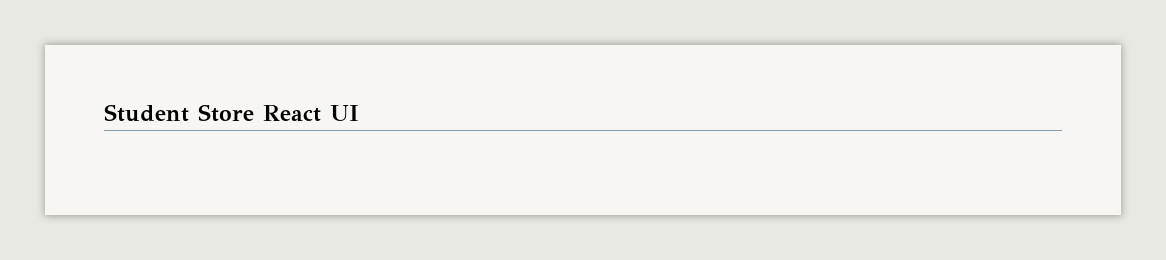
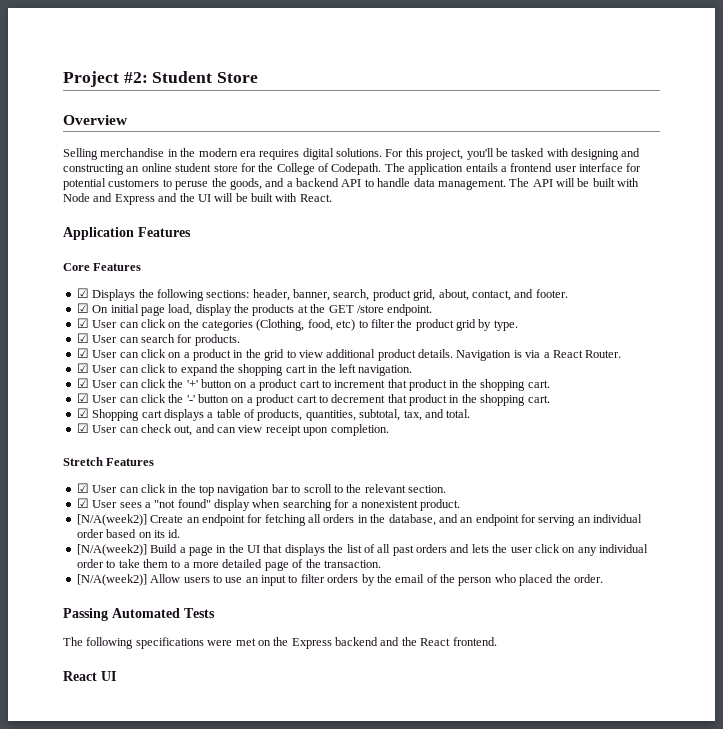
- Student Store React UI
+ Project #2: Student Store
+ Overview
+ Selling merchandise in the modern era requires digital solutions. For this project, you'll be tasked with designing and constructing an online student store for the College of Codepath. The application entails a frontend user interface for potential customers to peruse the goods, and a backend API to handle data management. The API will be built with Node and Express and the UI will be built with React.
+ Application Features
+ Core Features
+ ☑ Displays the following sections: header, banner, search, product grid, about, contact, and footer.
+ ☑ On initial page load, display the products at the GET /store endpoint.
+ ☑ User can click on the categories (Clothing, food, etc) to filter the product grid by type.
+ ☑ User can search for products.
+ ☑ User can click on a product in the grid to view additional product details. Navigation is via a React Router.
+ ☑ User can click to expand the shopping cart in the left navigation.
+ ☑ User can click the '+' button on a product cart to increment that product in the shopping cart.
+ ☑ User can click the '-' button on a product cart to decrement that product in the shopping cart.
+ ☑ Shopping cart displays a table of products, quantities, subtotal, tax, and total.
+ ☑ User can check out, and can view receipt upon completion.
+ Stretch Features
+ ☑ User can click in the top navigation bar to scroll to the relevant section.
+ ☑ User sees a "not found" display when searching for a nonexistent product.
+ [N/A(week2)] Create an endpoint for fetching all orders in the database, and an endpoint for serving an individual order based on its id.
+ [N/A(week2)] Build a page in the UI that displays the list of all past orders and lets the user click on any individual order to take them to a more detailed page of the transaction.
+ [N/A(week2)] Allow users to use an input to filter orders by the email of the person who placed the order.
+ Passing Automated Tests
+ The following specifications were met on the Express backend and the React frontend.
+ React UI

